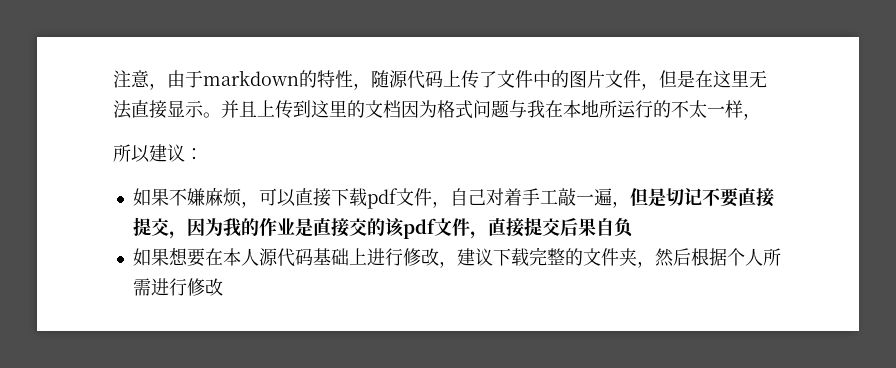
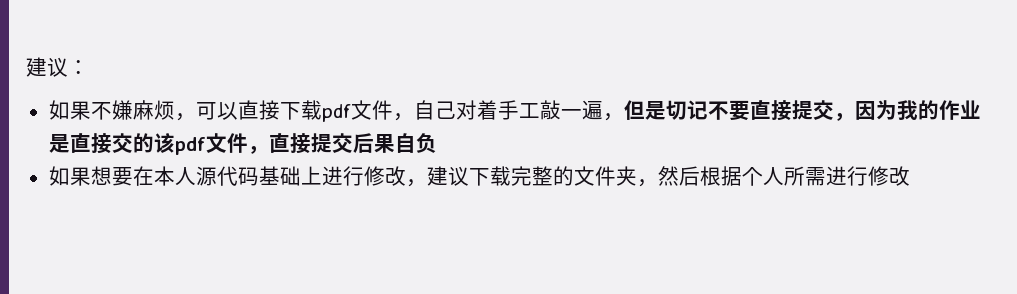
- 注意，由于markdown的特性，随源代码上传了文件中的图片文件，但是在这里无法直接显示。并且上传到这里的文档因为格式问题与我在本地所运行的不太一样，
- 所以建议：
+ 建议：

